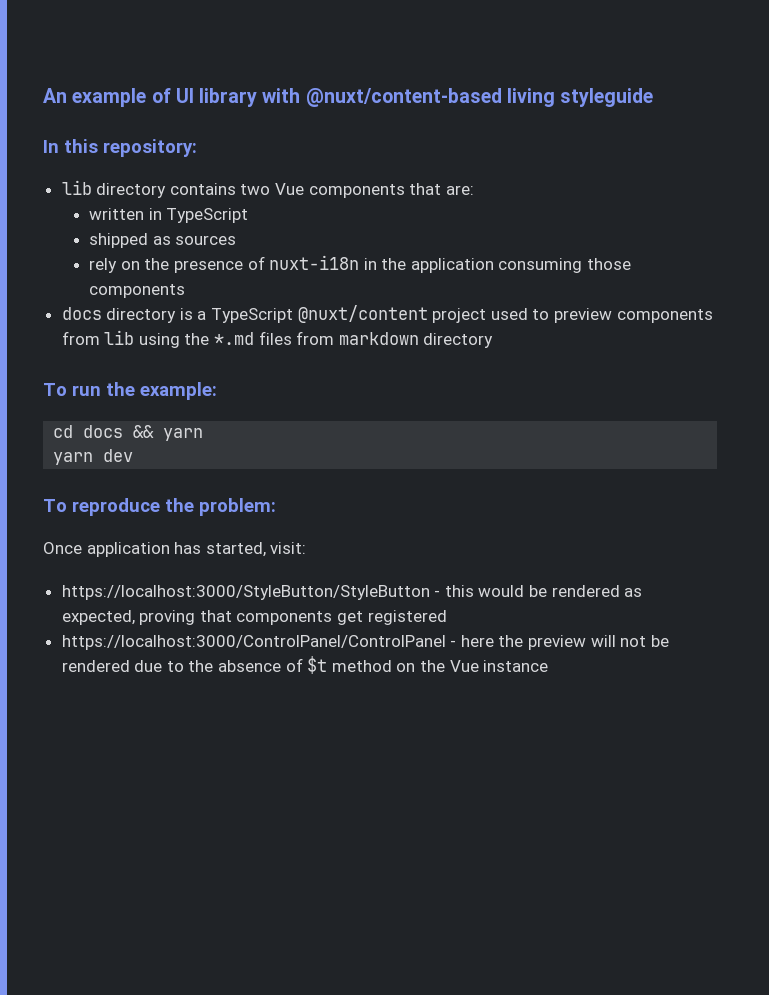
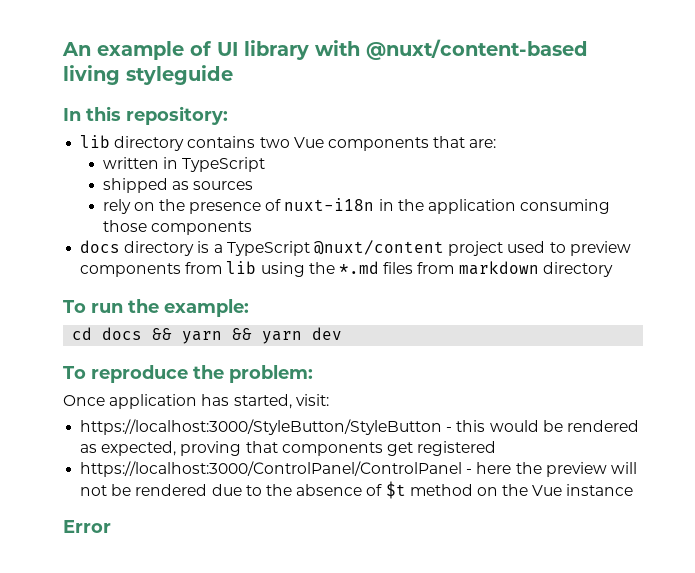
- cd docs && yarn
- yarn dev
+ cd docs && yarn && yarn dev
+ Error

